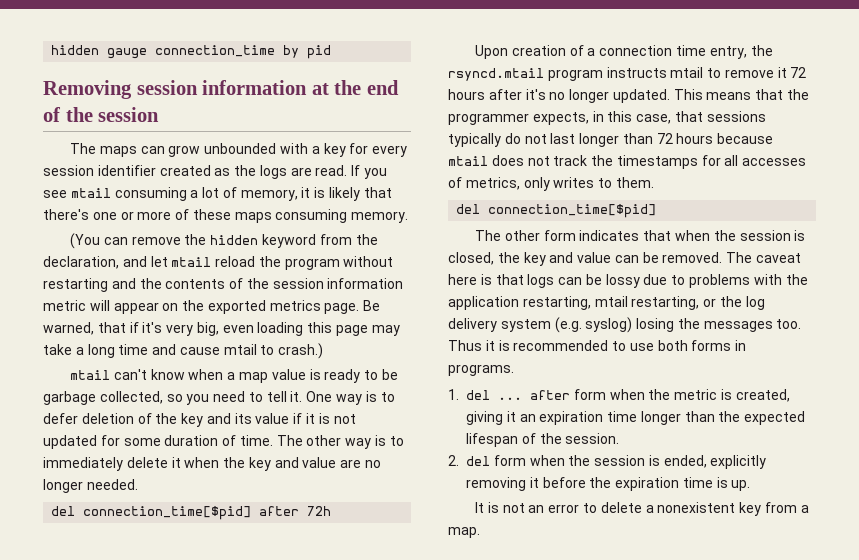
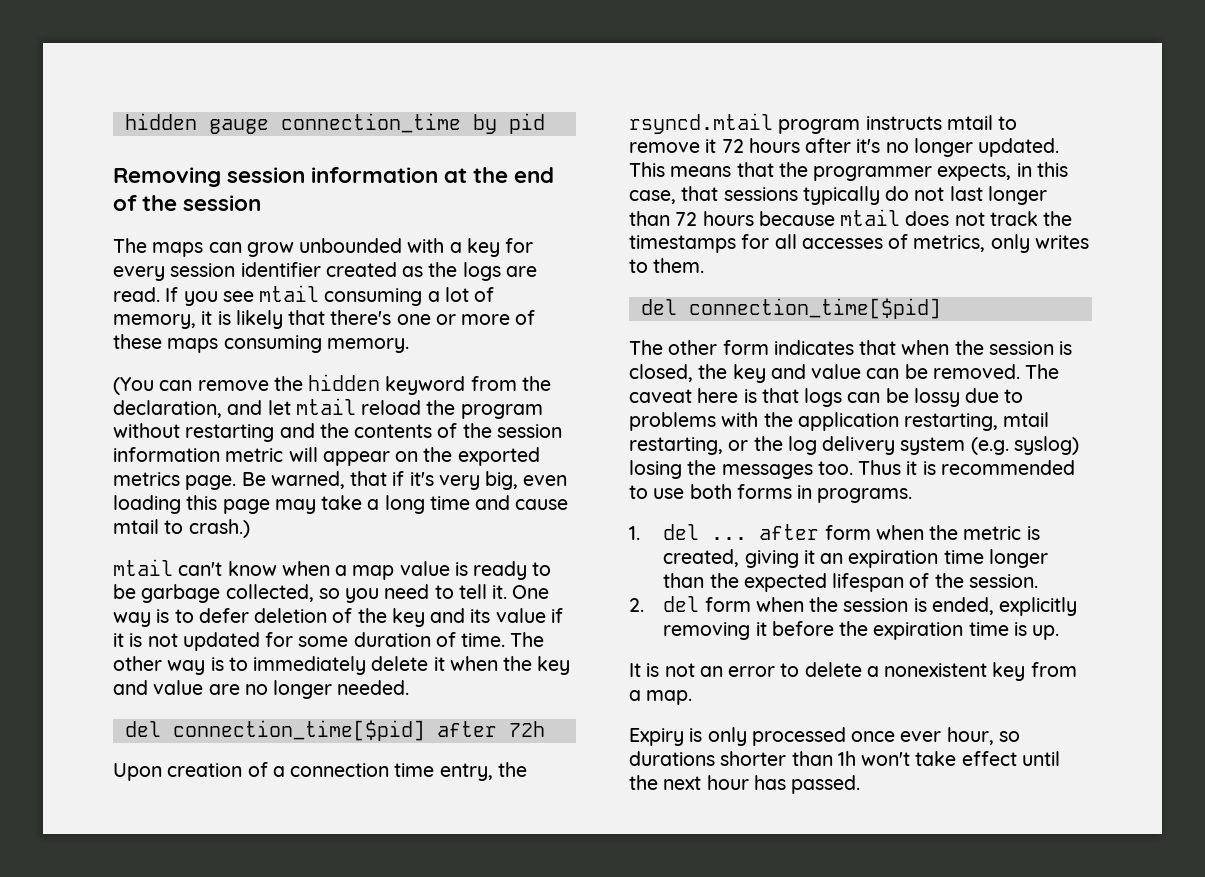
+ Expiry is only processed once ever hour, so durations shorter than 1h won't take effect until the next hour has passed.

